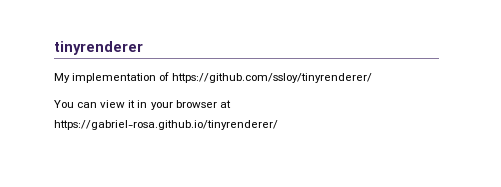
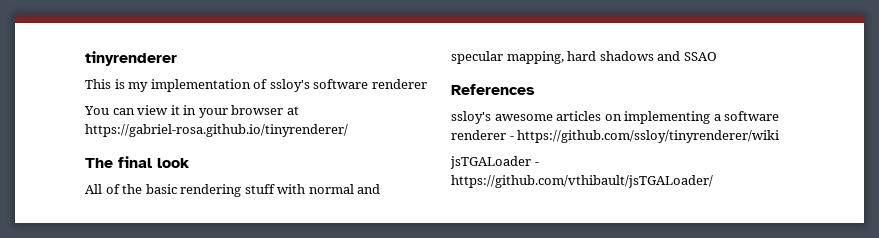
- My implementation of https://github.com/ssloy/tinyrenderer/
+ This is my implementation of ssloy's software renderer
+ The final look
+ All of the basic rendering stuff with normal and specular mapping, hard shadows and SSAO
+ References
+ ssloy's awesome articles on implementing a software renderer - https://github.com/ssloy/tinyrenderer/wiki
+ jsTGALoader - https://github.com/vthibault/jsTGALoader/

